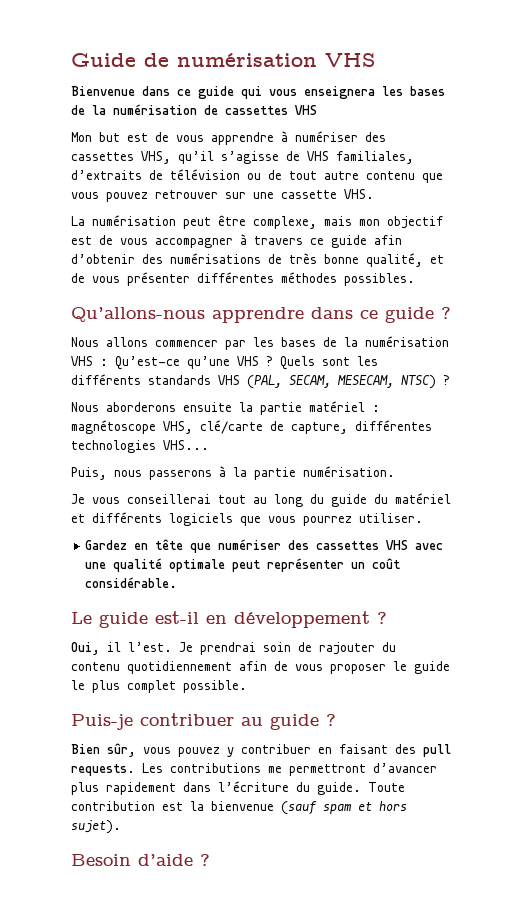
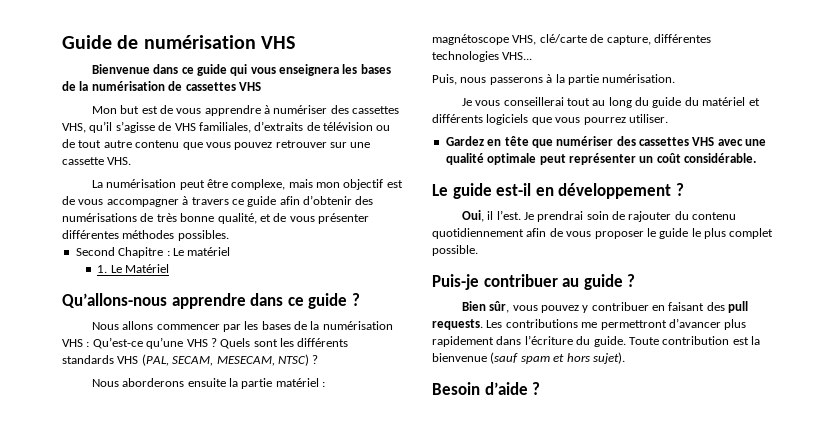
+ Second Chapitre : Le matériel
+ 1. Le Matériel

